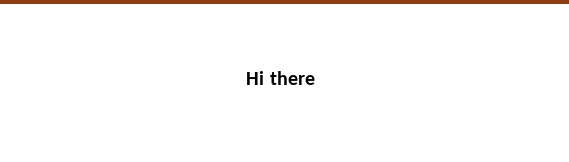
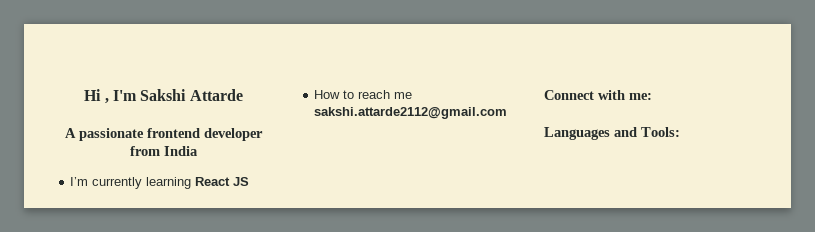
- Hi there
+ Hi , I'm Sakshi Attarde
+ A passionate frontend developer from India
+ I’m currently learning React JS
+ How to reach me sakshi.attarde2112@gmail.com
+ Connect with me:
+ Languages and Tools:

